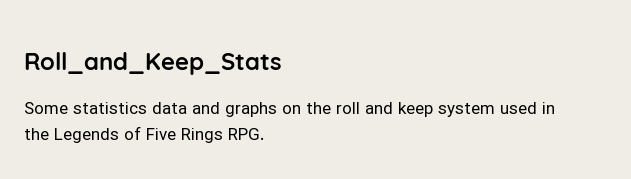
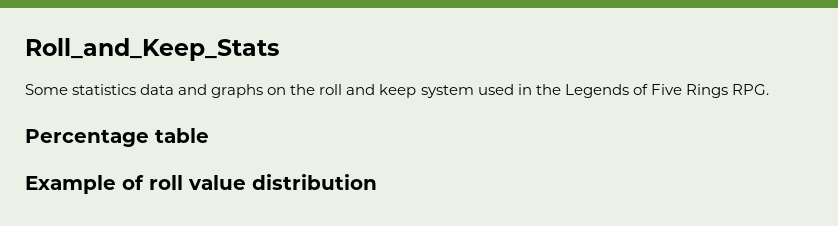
+ Percentage table
+ Example of roll value distribution

